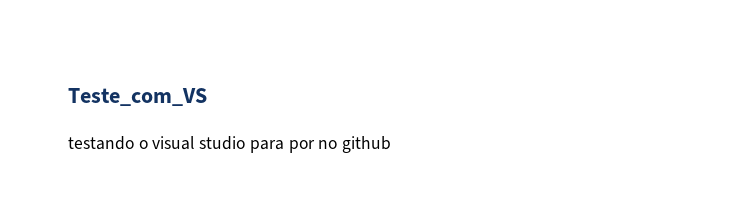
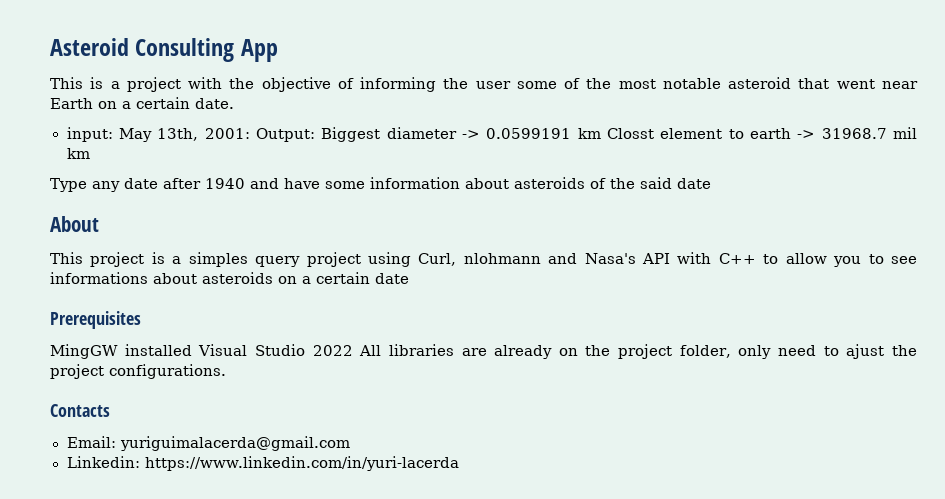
- Teste_com_VS
- testando o visual studio para por no github
+ Asteroid Consulting App
+ This is a project with the objective of informing the user some of the most notable asteroid that went near Earth on a certain date.
+ input: May 13th, 2001: Output: Biggest diameter -> 0.0599191 km Closst element to earth -> 31968.7 mil km
+ Type any date after 1940 and have some information about asteroids of the said date
+ About
+ This project is a simples query project using Curl, nlohmann and Nasa's API with C++ to allow you to see informations about asteroids on a certain date
+ Prerequisites
+ MingGW installed Visual Studio 2022 All libraries are already on the project folder, only need to ajust the project configurations.
+ Contacts
+ Email: yuriguimalacerda@gmail.com
+ Linkedin: https://www.linkedin.com/in/yuri-lacerda

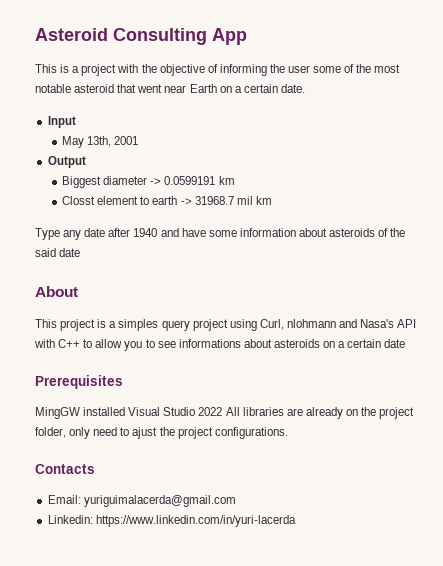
- input: May 13th, 2001: Output: Biggest diameter -> 0.0599191 km Closst element to earth -> 31968.7 mil km
+ Input
+ May 13th, 2001
+ Output
+ Biggest diameter -> 0.0599191 km
+ Closst element to earth -> 31968.7 mil km

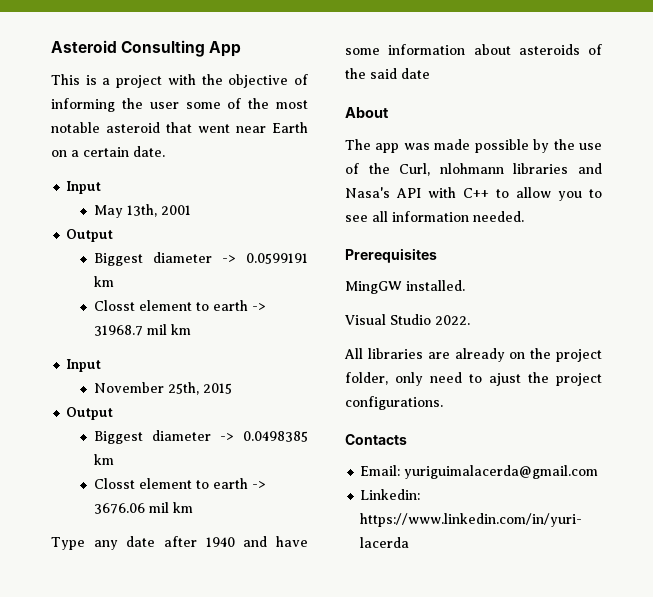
  Closst element to earth -> 31968.7 mil km
+ Input
+ November 25th, 2015
+ Output
+ Biggest diameter -> 0.0498385 km
+ Closst element to earth -> 3676.06 mil km
- This project is a simples query project using Curl, nlohmann and Nasa's API with C++ to allow you to see informations about asteroids on a certain date
+ The app was made possible by the use of the Curl, nlohmann libraries and Nasa's API with C++ to allow you to see all information needed.
- MingGW installed Visual Studio 2022 All libraries are already on the project folder, only need to ajust the project configurations.
+ MingGW installed.
+ Visual Studio 2022.
+ All libraries are already on the project folder, only need to ajust the project configurations.

